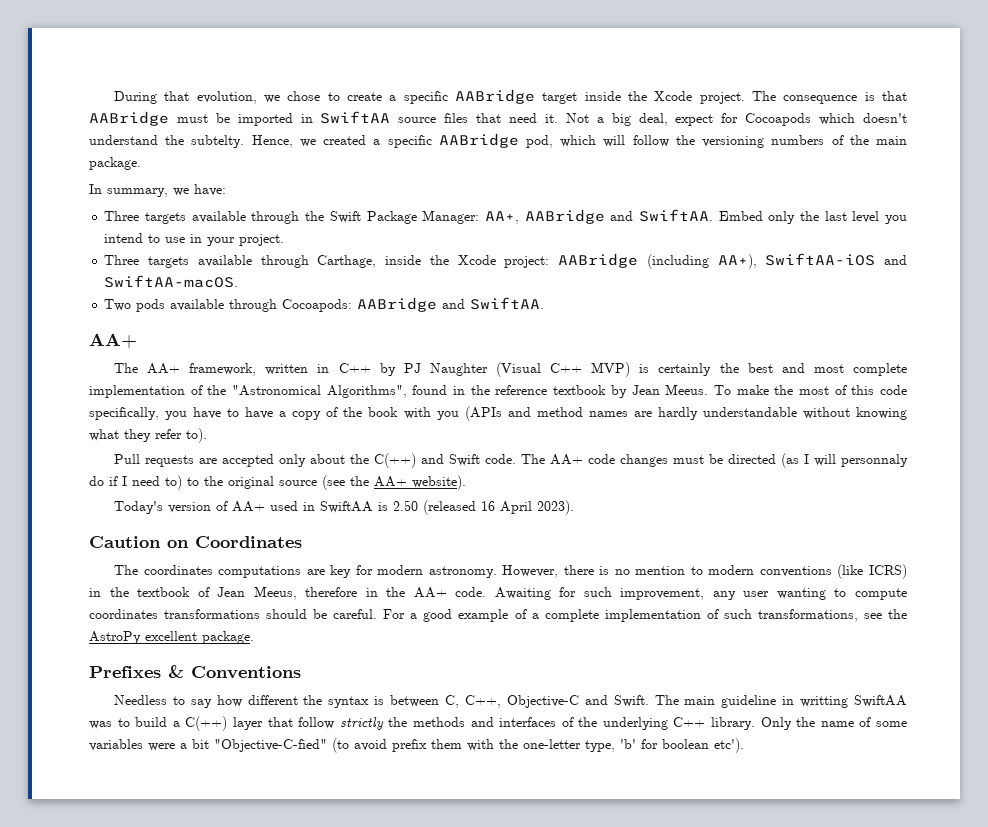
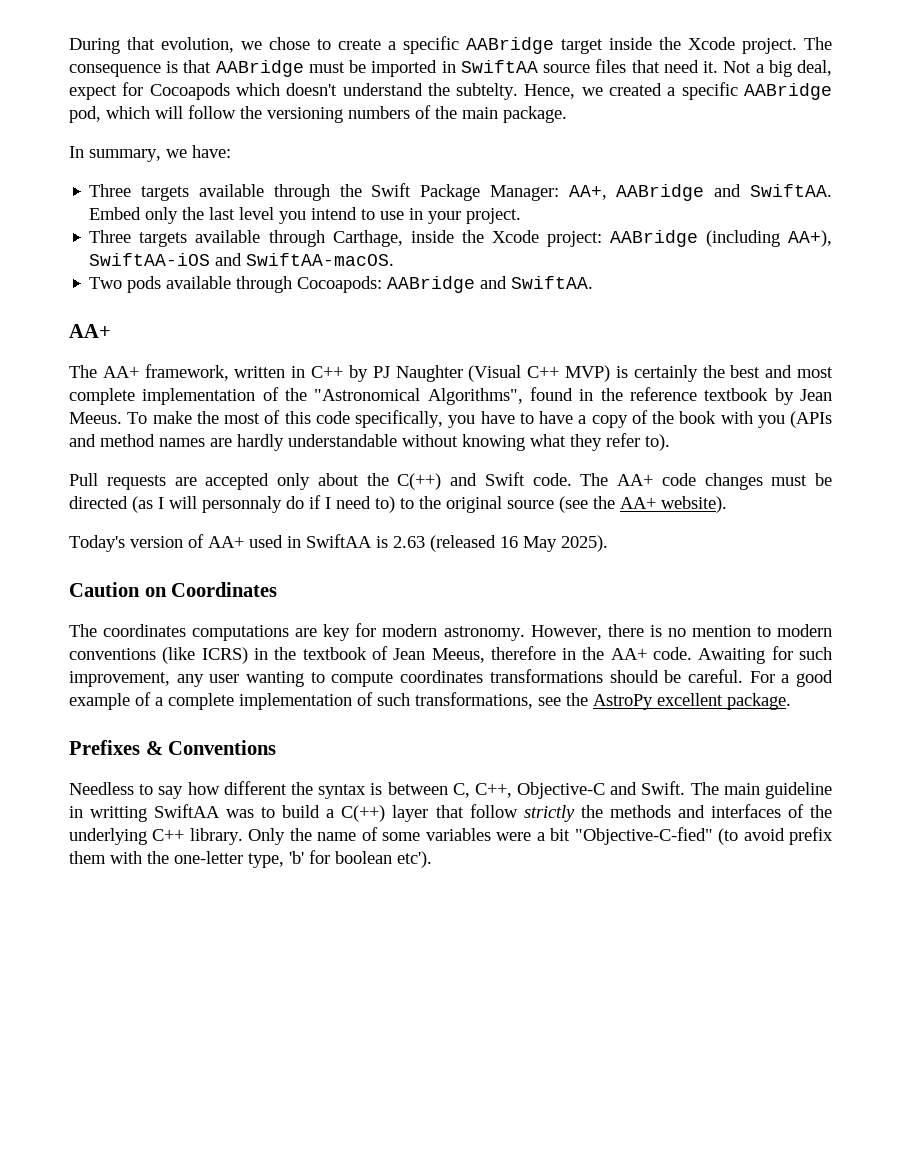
- Today's version of AA+ used in SwiftAA is 2.50 (released 16 April 2023).
+ Today's version of AA+ used in SwiftAA is 2.63 (released 16 May 2025).

